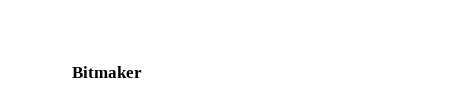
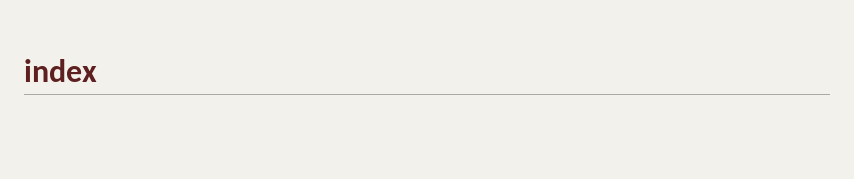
- Bitmaker
+ index

